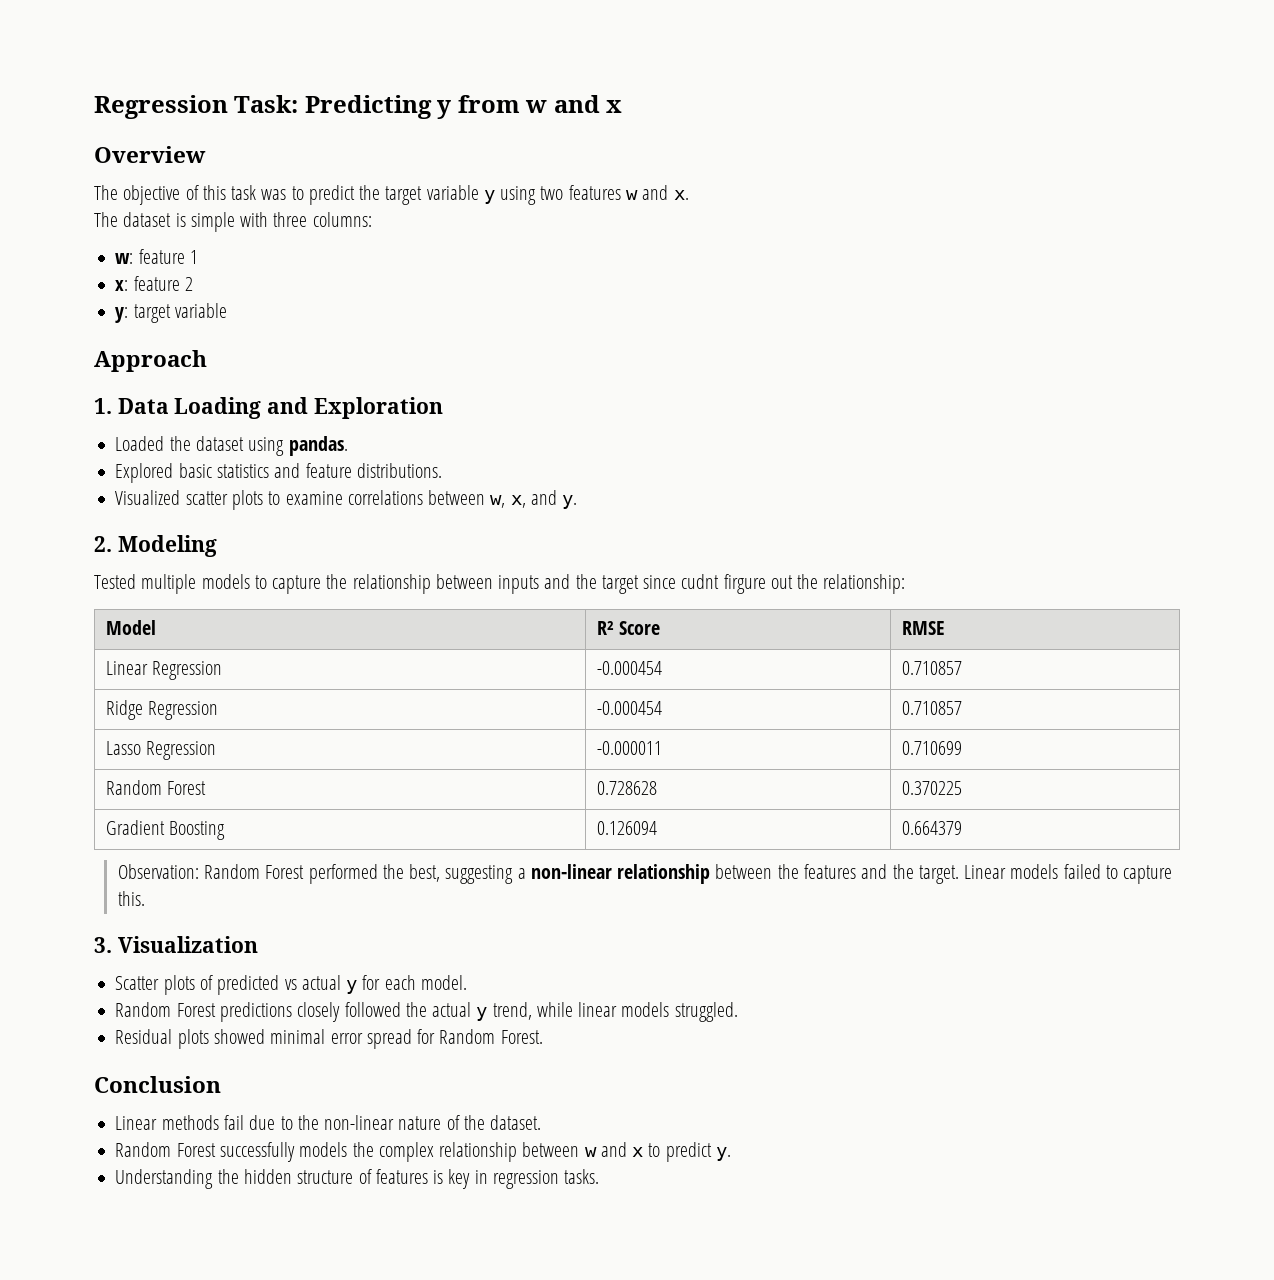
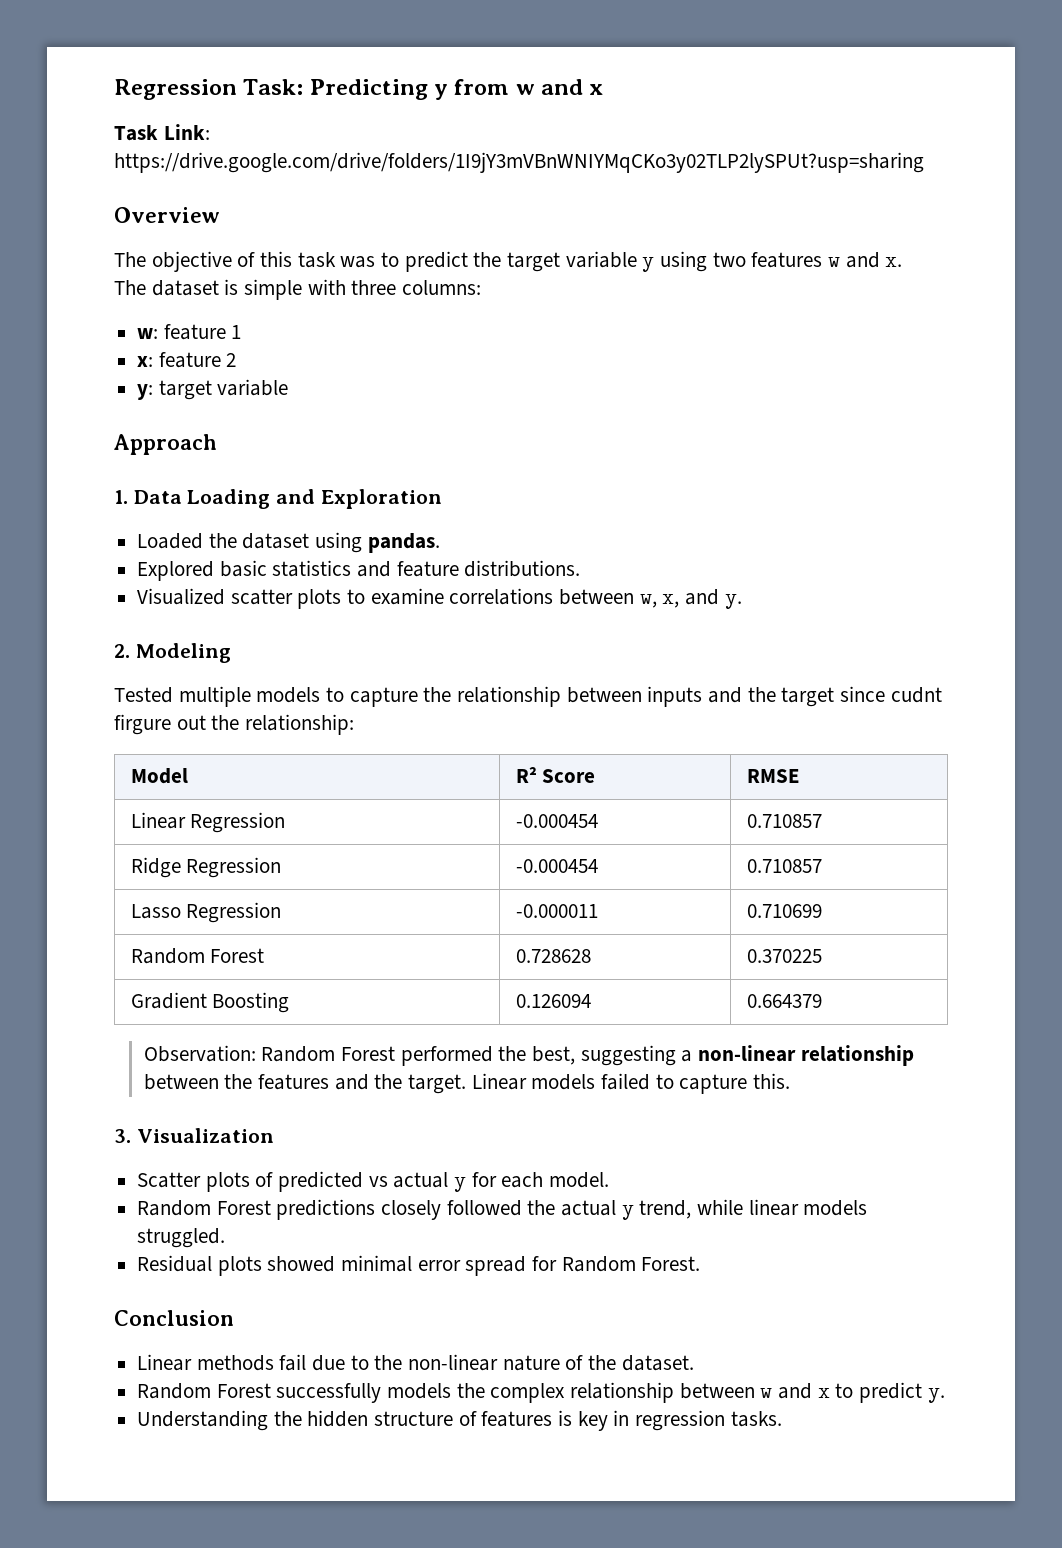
+ Task Link: https://drive.google.com/drive/folders/1I9jY3mVBnWNIYMqCKo3y02TLP2lySPUt?usp=sharing

